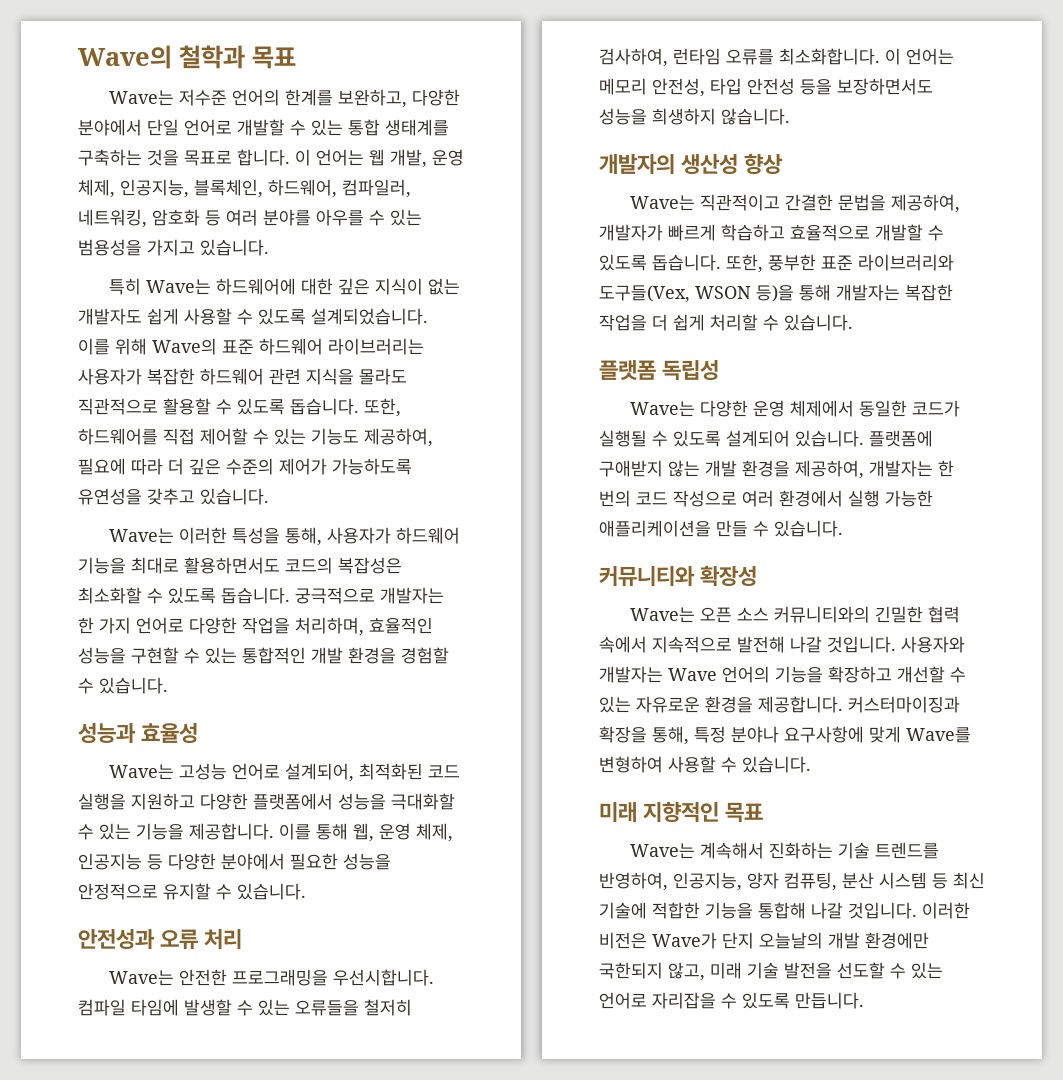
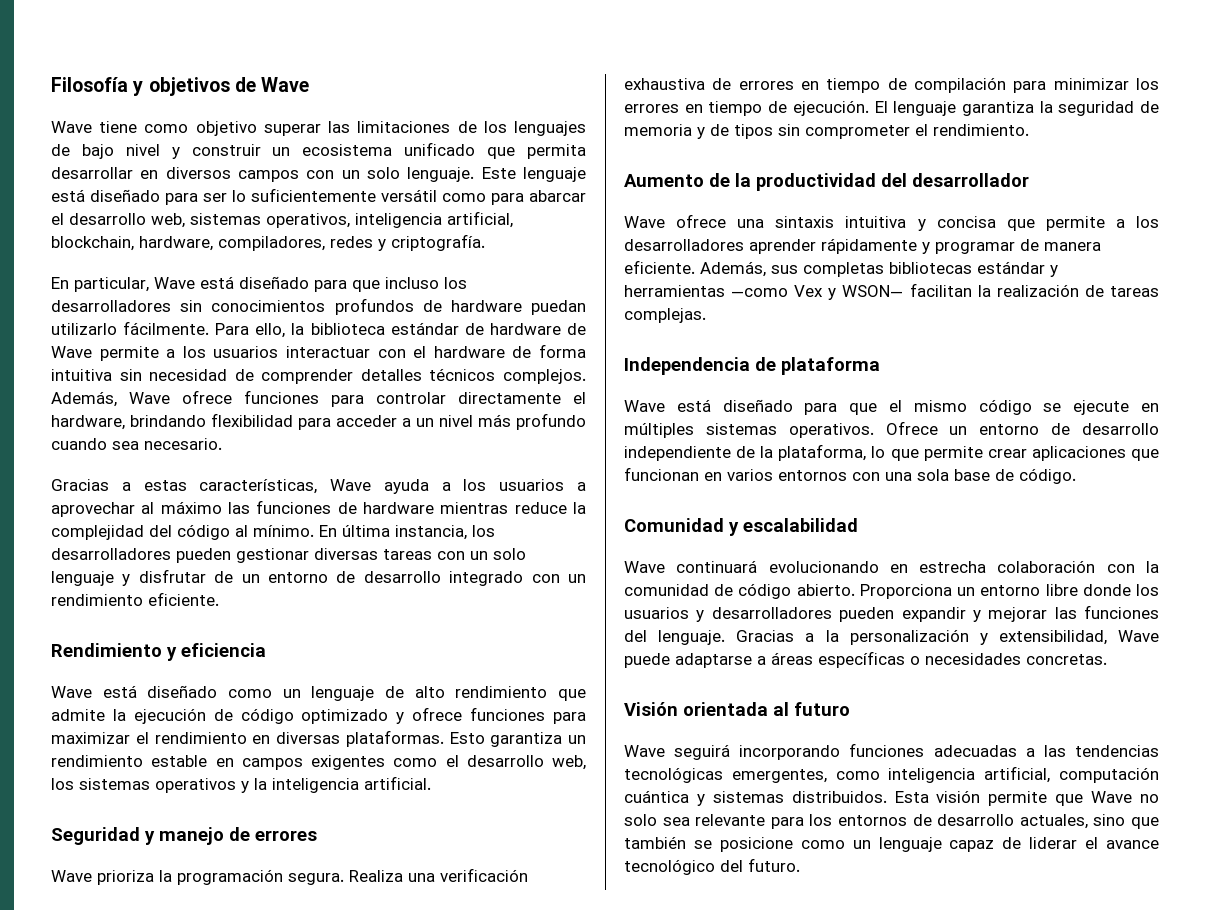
- Wave의 철학과 목표
- Wave는 저수준 언어의 한계를 보완하고, 다양한 분야에서 단일 언어로 개발할 수 있는 통합 생태계를 구축하는 것을 목표로 합니다. 이 언어는 웹 개발, 운영 체제, 인공지능, 블록체인, 하드웨어, 컴파일러, 네트워킹, 암호화 등 여러 분야를 아우를 수 있는 범용성을 가지고 있습니다.
- 특히 Wave는 하드웨어에 대한 깊은 지식이 없는 개발자도 쉽게 사용할 수 있도록 설계되었습니다. 이를 위해 Wave의 표준 하드웨어 라이브러리는 사용자가 복잡한 하드웨어 관련 지식을 몰라도 직관적으로 활용할 수 있도록 돕습니다. 또한, 하드웨어를 직접 제어할 수 있는 기능도 제공하여, 필요에 따라 더 깊은 수준의 제어가 가능하도록 유연성을 갖추고 있습니다.
- Wave는 이러한 특성을 통해, 사용자가 하드웨어 기능을 최대로 활용하면서도 코드의 복잡성은 최소화할 수 있도록 돕습니다. 궁극적으로 개발자는 한 가지 언어로 다양한 작업을 처리하며, 효율적인 성능을 구현할 수 있는 통합적인 개발 환경을 경험할 수 있습니다.
- 성능과 효율성
- Wave는 고성능 언어로 설계되어, 최적화된 코드 실행을 지원하고 다양한 플랫폼에서 성능을 극대화할 수 있는 기능을 제공합니다. 이를 통해 웹, 운영 체제, 인공지능 등 다양한 분야에서 필요한 성능을 안정적으로 유지할 수 있습니다.
- 안전성과 오류 처리
- Wave는 안전한 프로그래밍을 우선시합니다. 컴파일 타임에 발생할 수 있는 오류들을 철저히 검사하여, 런타임 오류를 최소화합니다. 이 언어는 메모리 안전성, 타입 안전성 등을 보장하면서도 성능을 희생하지 않습니다.
- 개발자의 생산성 향상
- Wave는 직관적이고 간결한 문법을 제공하여, 개발자가 빠르게 학습하고 효율적으로 개발할 수 있도록 돕습니다. 또한, 풍부한 표준 라이브러리와 도구들(Vex, WSON 등)을 통해 개발자는 복잡한 작업을 더 쉽게 처리할 수 있습니다.
- 플랫폼 독립성
- Wave는 다양한 운영 체제에서 동일한 코드가 실행될 수 있도록 설계되어 있습니다. 플랫폼에 구애받지 않는 개발 환경을 제공하여, 개발자는 한 번의 코드 작성으로 여러 환경에서 실행 가능한 애플리케이션을 만들 수 있습니다.
- 커뮤니티와 확장성
- Wave는 오픈 소스 커뮤니티와의 긴밀한 협력 속에서 지속적으로 발전해 나갈 것입니다. 사용자와 개발자는 Wave 언어의 기능을 확장하고 개선할 수 있는 자유로운 환경을 제공합니다. 커스터마이징과 확장을 통해, 특정 분야나 요구사항에 맞게 Wave를 변형하여 사용할 수 있습니다.
- 미래 지향적인 목표
- Wave는 계속해서 진화하는 기술 트렌드를 반영하여, 인공지능, 양자 컴퓨팅, 분산 시스템 등 최신 기술에 적합한 기능을 통합해 나갈 것입니다. 이러한 비전은 Wave가 단지 오늘날의 개발 환경에만 국한되지 않고, 미래 기술 발전을 선도할 수 있는 언어로 자리잡을 수 있도록 만듭니다.
+ Filosofía y objetivos de Wave
+ Wave tiene como objetivo superar las limitaciones de los lenguajes de bajo nivel y construir un ecosistema unificado que permita desarrollar en diversos campos con un solo lenguaje. Este lenguaje está diseñado para ser lo suficientemente versátil como para abarcar el desarrollo web, sistemas operativos, inteligencia artificial, blockchain, hardware, compiladores, redes y criptografía.
+ En particular, Wave está diseñado para que incluso los desarrolladores sin conocimientos profundos de hardware puedan utilizarlo fácilmente. Para ello, la biblioteca estándar de hardware de Wave permite a los usuarios interactuar con el hardware de forma intuitiva sin necesidad de comprender detalles técnicos complejos. Además, Wave ofrece funciones para controlar directamente el hardware, brindando flexibilidad para acceder a un nivel más profundo cuando sea necesario.
+ Gracias a estas características, Wave ayuda a los usuarios a aprovechar al máximo las funciones de hardware mientras reduce la complejidad del código al mínimo. En última instancia, los desarrolladores pueden gestionar diversas tareas con un solo lenguaje y disfrutar de un entorno de desarrollo integrado con un rendimiento eficiente.
+ Rendimiento y eficiencia
+ Wave está diseñado como un lenguaje de alto rendimiento que admite la ejecución de código optimizado y ofrece funciones para maximizar el rendimiento en diversas plataformas. Esto garantiza un rendimiento estable en campos exigentes como el desarrollo web, los sistemas operativos y la inteligencia artificial.
+ Seguridad y manejo de errores
+ Wave prioriza la programación segura. Realiza una verificación exhaustiva de errores en tiempo de compilación para minimizar los errores en tiempo de ejecución. El lenguaje garantiza la seguridad de memoria y de tipos sin comprometer el rendimiento.
+ Aumento de la productividad del desarrollador
+ Wave ofrece una sintaxis intuitiva y concisa que permite a los desarrolladores aprender rápidamente y programar de manera eficiente. Además, sus completas bibliotecas estándar y herramientas —como Vex y WSON— facilitan la realización de tareas complejas.
+ Independencia de plataforma
+ Wave está diseñado para que el mismo código se ejecute en múltiples sistemas operativos. Ofrece un entorno de desarrollo independiente de la plataforma, lo que permite crear aplicaciones que funcionan en varios entornos con una sola base de código.
+ Comunidad y escalabilidad
+ Wave continuará evolucionando en estrecha colaboración con la comunidad de código abierto. Proporciona un entorno libre donde los usuarios y desarrolladores pueden expandir y mejorar las funciones del lenguaje. Gracias a la personalización y extensibilidad, Wave puede adaptarse a áreas específicas o necesidades concretas.
+ Visión orientada al futuro
+ Wave seguirá incorporando funciones adecuadas a las tendencias tecnológicas emergentes, como inteligencia artificial, computación cuántica y sistemas distribuidos. Esta visión permite que Wave no solo sea relevante para los entornos de desarrollo actuales, sino que también se posicione como un lenguaje capaz de liderar el avance tecnológico del futuro.

